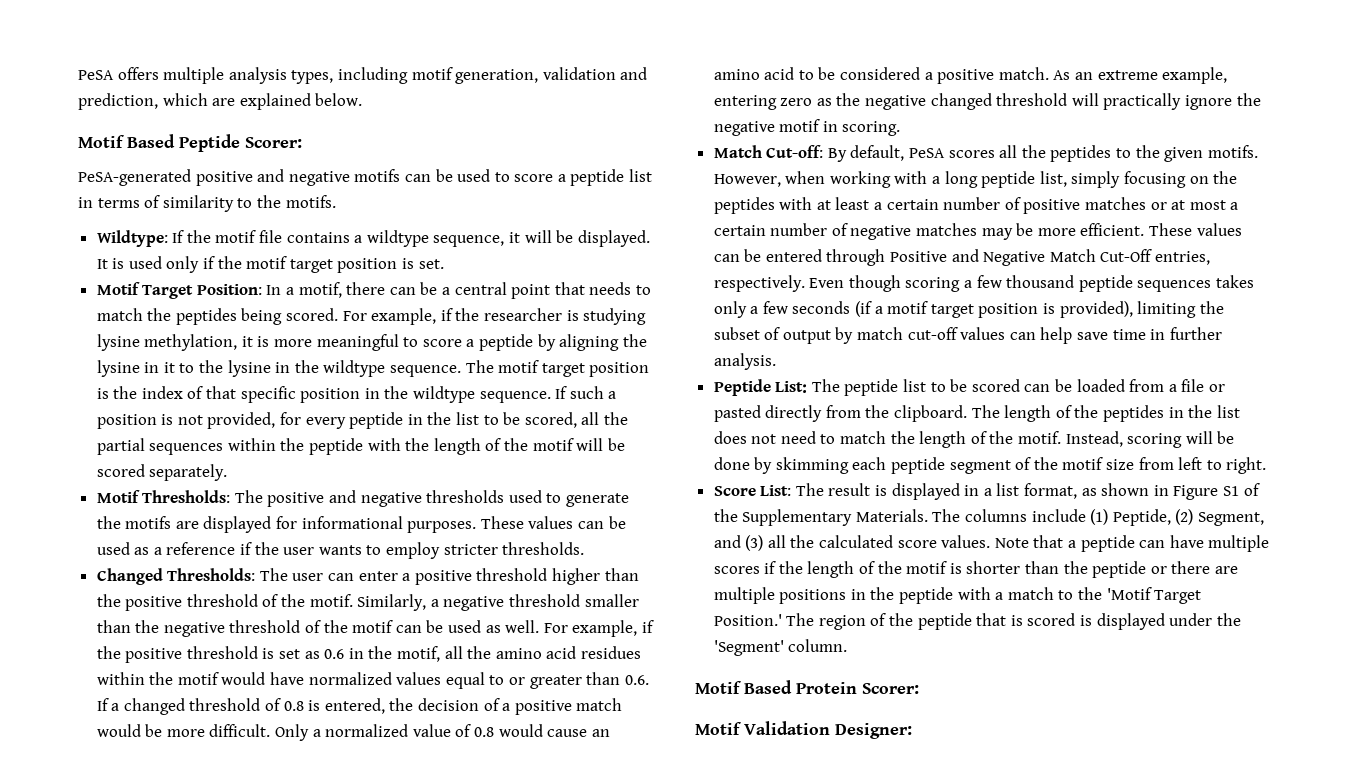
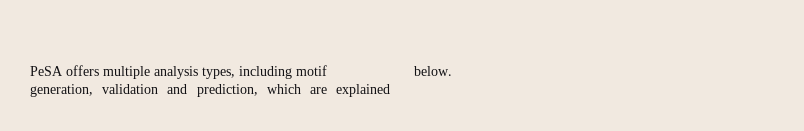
- Motif Based Peptide Scorer:
- PeSA-generated positive and negative motifs can be used to score a peptide list in terms of similarity to the motifs.
- Wildtype: If the motif file contains a wildtype sequence, it will be displayed. It is used only if the motif target position is set.
- Motif Target Position: In a motif, there can be a central point that needs to match the peptides being scored. For example, if the researcher is studying lysine methylation, it is more meaningful to score a peptide by aligning the lysine in it to the lysine in the wildtype sequence. The motif target position is the index of that specific position in the wildtype sequence. If such a position is not provided, for every peptide in the list to be scored, all the partial sequences within the peptide with the length of the motif will be scored separately.
- Motif Thresholds: The positive and negative thresholds used to generate the motifs are displayed for informational purposes. These values can be used as a reference if the user wants to employ stricter thresholds.
- Changed Thresholds: The user can enter a positive threshold higher than the positive threshold of the motif. Similarly, a negative threshold smaller than the negative threshold of the motif can be used as well. For example, if the positive threshold is set as 0.6 in the motif, all the amino acid residues within the motif would have normalized values equal to or greater than 0.6. If a changed threshold of 0.8 is entered, the decision of a positive match would be more difficult. Only a normalized value of 0.8 would cause an amino acid to be considered a positive match. As an extreme example, entering zero as the negative changed threshold will practically ignore the negative motif in scoring.
- Match Cut-off: By default, PeSA scores all the peptides to the given motifs. However, when working with a long peptide list, simply focusing on the peptides with at least a certain number of positive matches or at most a certain number of negative matches may be more efficient. These values can be entered through Positive and Negative Match Cut-Off entries, respectively. Even though scoring a few thousand peptide sequences takes only a few seconds (if a motif target position is provided), limiting the subset of output by match cut-off values can help save time in further analysis.
- Peptide List: The peptide list to be scored can be loaded from a file or pasted directly from the clipboard. The length of the peptides in the list does not need to match the length of the motif. Instead, scoring will be done by skimming each peptide segment of the motif size from left to right.
- Score List: The result is displayed in a list format, as shown in Figure S1 of the Supplementary Materials. The columns include (1) Peptide, (2) Segment, and (3) all the calculated score values. Note that a peptide can have multiple scores if the length of the motif is shorter than the peptide or there are multiple positions in the peptide with a match to the 'Motif Target Position.' The region of the peptide that is scored is displayed under the 'Segment' column.
- Motif Based Protein Scorer:
- Motif Validation Designer:

